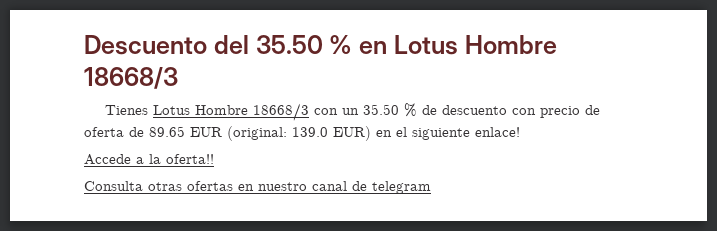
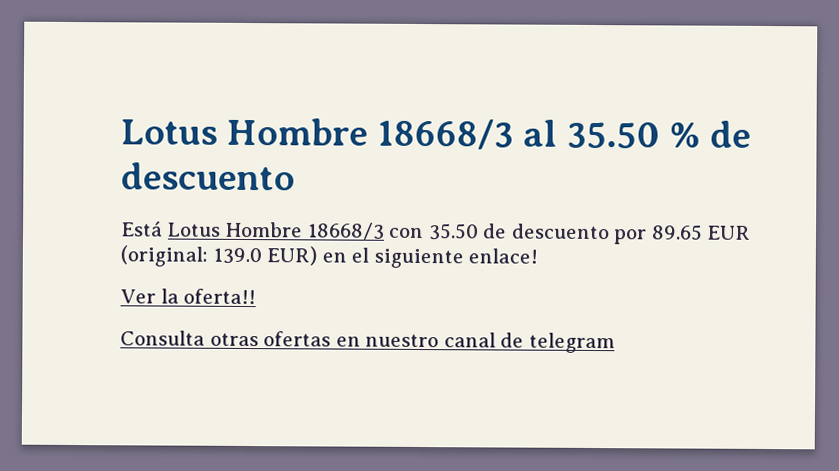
- Descuento del 35.50 % en Lotus Hombre 18668/3
- Tienes Lotus Hombre 18668/3 con un 35.50 % de descuento con precio de oferta de 89.65 EUR (original: 139.0 EUR) en el siguiente enlace!
+ Lotus Hombre 18668/3 al 35.50 % de descuento
+ Está Lotus Hombre 18668/3 con 35.50 de descuento por 89.65 EUR (original: 139.0 EUR) en el siguiente enlace!
- Accede a la oferta!!
+ Ver la oferta!!

